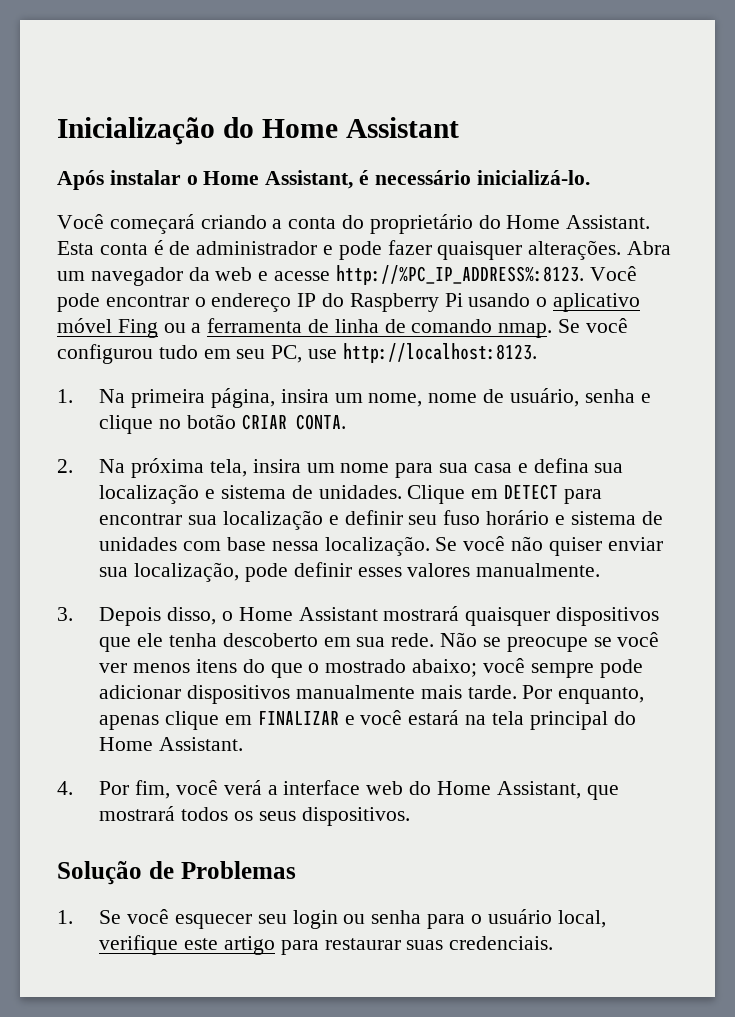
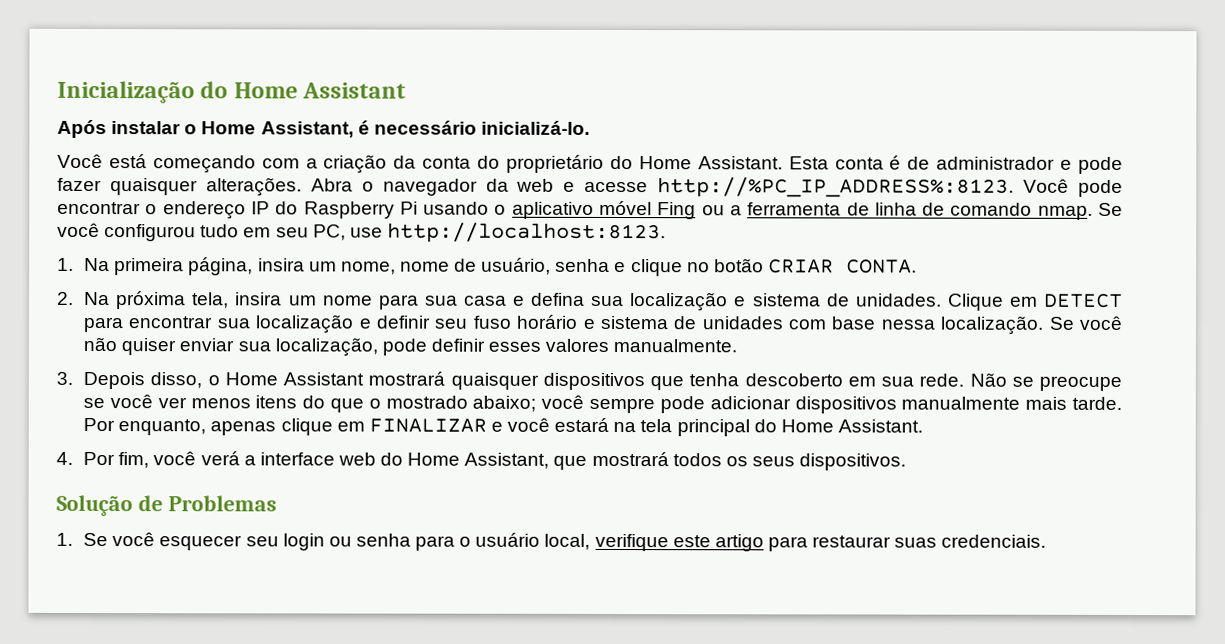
- Você começará criando a conta do proprietário do Home Assistant.
+ Você está começando com a criação da conta do proprietário do Home Assistant.
- Abra um navegador da web e acesse http://%PC_IP_ADDRESS%:8123.
+ Abra o navegador da web e acesse http://%PC_IP_ADDRESS%:8123.
- 3. Depois disso, o Home Assistant mostrará quaisquer dispositivos que ele tenha descoberto em sua rede.
+ 3. Depois disso, o Home Assistant mostrará quaisquer dispositivos que tenha descoberto em sua rede.

